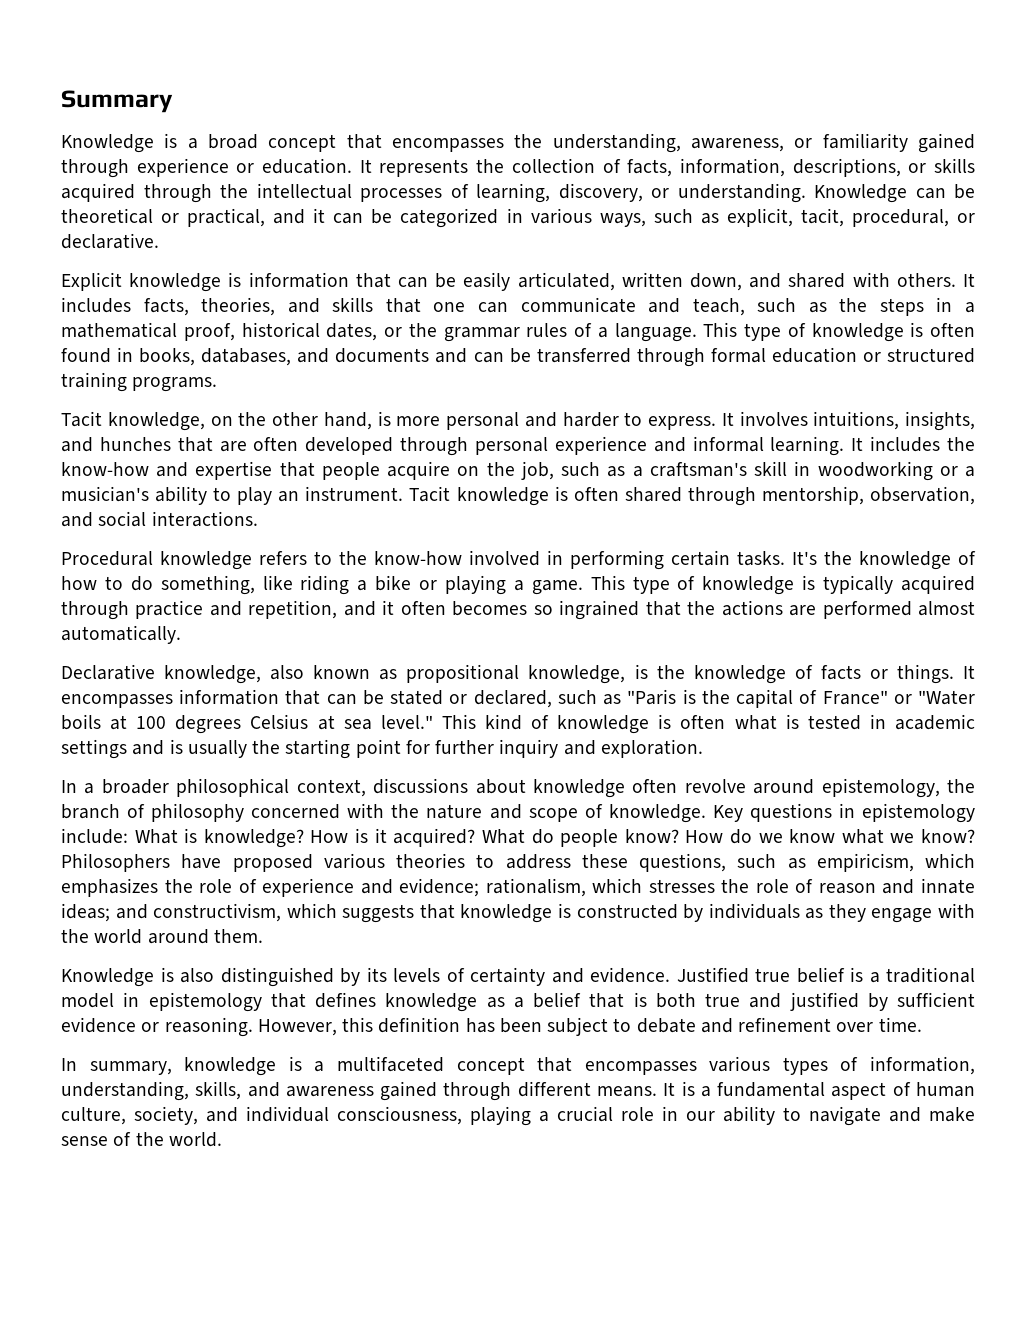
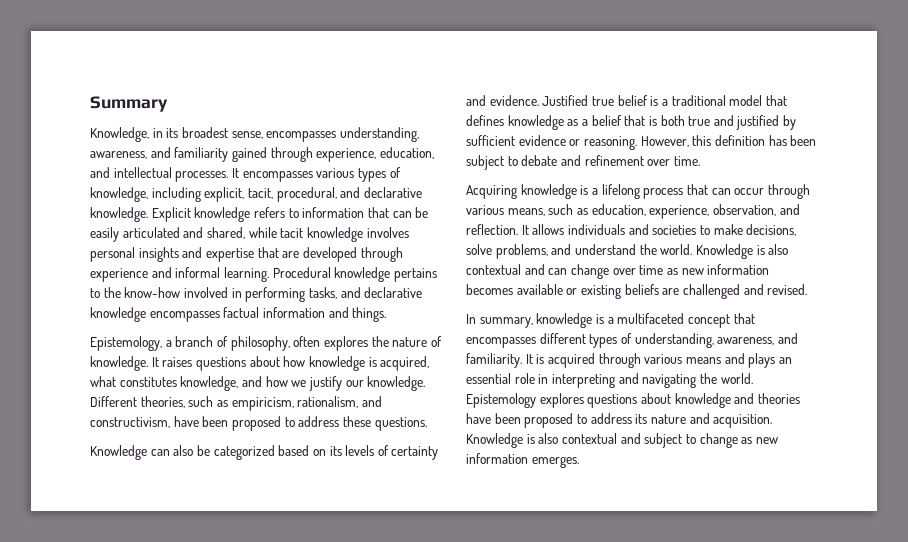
- Knowledge is a broad concept that encompasses the understanding, awareness, or familiarity gained through experience or education. It represents the collection of facts, information, descriptions, or skills acquired through the intellectual processes of learning, discovery, or understanding. Knowledge can be theoretical or practical, and it can be categorized in various ways, such as explicit, tacit, procedural, or declarative.
- Explicit knowledge is information that can be easily articulated, written down, and shared with others. It includes facts, theories, and skills that one can communicate and teach, such as the steps in a mathematical proof, historical dates, or the grammar rules of a language. This type of knowledge is often found in books, databases, and documents and can be transferred through formal education or structured training programs.
- Tacit knowledge, on the other hand, is more personal and harder to express. It involves intuitions, insights, and hunches that are often developed through personal experience and informal learning. It includes the know-how and expertise that people acquire on the job, such as a craftsman's skill in woodworking or a musician's ability to play an instrument. Tacit knowledge is often shared through mentorship, observation, and social interactions.
- Procedural knowledge refers to the know-how involved in performing certain tasks. It's the knowledge of how to do something, like riding a bike or playing a game. This type of knowledge is typically acquired through practice and repetition, and it often becomes so ingrained that the actions are performed almost automatically.
- Declarative knowledge, also known as propositional knowledge, is the knowledge of facts or things. It encompasses information that can be stated or declared, such as "Paris is the capital of France" or "Water boils at 100 degrees Celsius at sea level." This kind of knowledge is often what is tested in academic settings and is usually the starting point for further inquiry and exploration.
- In a broader philosophical context, discussions about knowledge often revolve around epistemology, the branch of philosophy concerned with the nature and scope of knowledge. Key questions in epistemology include: What is knowledge? How is it acquired? What do people know? How do we know what we know? Philosophers have proposed various theories to address these questions, such as empiricism, which emphasizes the role of experience and evidence; rationalism, which stresses the role of reason and innate ideas; and constructivism, which suggests that knowledge is constructed by individuals as they engage with the world around them.
- Knowledge is also distinguished by its levels of certainty and evidence.
+ Knowledge, in its broadest sense, encompasses understanding, awareness, and familiarity gained through experience, education, and intellectual processes. It encompasses various types of knowledge, including explicit, tacit, procedural, and declarative knowledge. Explicit knowledge refers to information that can be easily articulated and shared, while tacit knowledge involves personal insights and expertise that are developed through experience and informal learning. Procedural knowledge pertains to the know-how involved in performing tasks, and declarative knowledge encompasses factual information and things.
+ Epistemology, a branch of philosophy, often explores the nature of knowledge. It raises questions about how knowledge is acquired, what constitutes knowledge, and how we justify our knowledge. Different theories, such as empiricism, rationalism, and constructivism, have been proposed to address these questions.
+ Knowledge can also be categorized based on its levels of certainty and evidence.
- Justified true belief is a traditional model in epistemology that defines knowledge as a belief that is both true and justified by sufficient evidence or reasoning.
+ Justified true belief is a traditional model that defines knowledge as a belief that is both true and justified by sufficient evidence or reasoning.
+ Acquiring knowledge is a lifelong process that can occur through various means, such as education, experience, observation, and reflection. It allows individuals and societies to make decisions, solve problems, and understand the world. Knowledge is also contextual and can change over time as new information becomes available or existing beliefs are challenged and revised.
- In summary, knowledge is a multifaceted concept that encompasses various types of information, understanding, skills, and awareness gained through different means. It is a fundamental aspect of human culture, society, and individual consciousness, playing a crucial role in our ability to navigate and make sense of the world.
+ In summary, knowledge is a multifaceted concept that encompasses different types of understanding, awareness, and familiarity. It is acquired through various means and plays an essential role in interpreting and navigating the world. Epistemology explores questions about knowledge and theories have been proposed to address its nature and acquisition. Knowledge is also contextual and subject to change as new information emerges.

